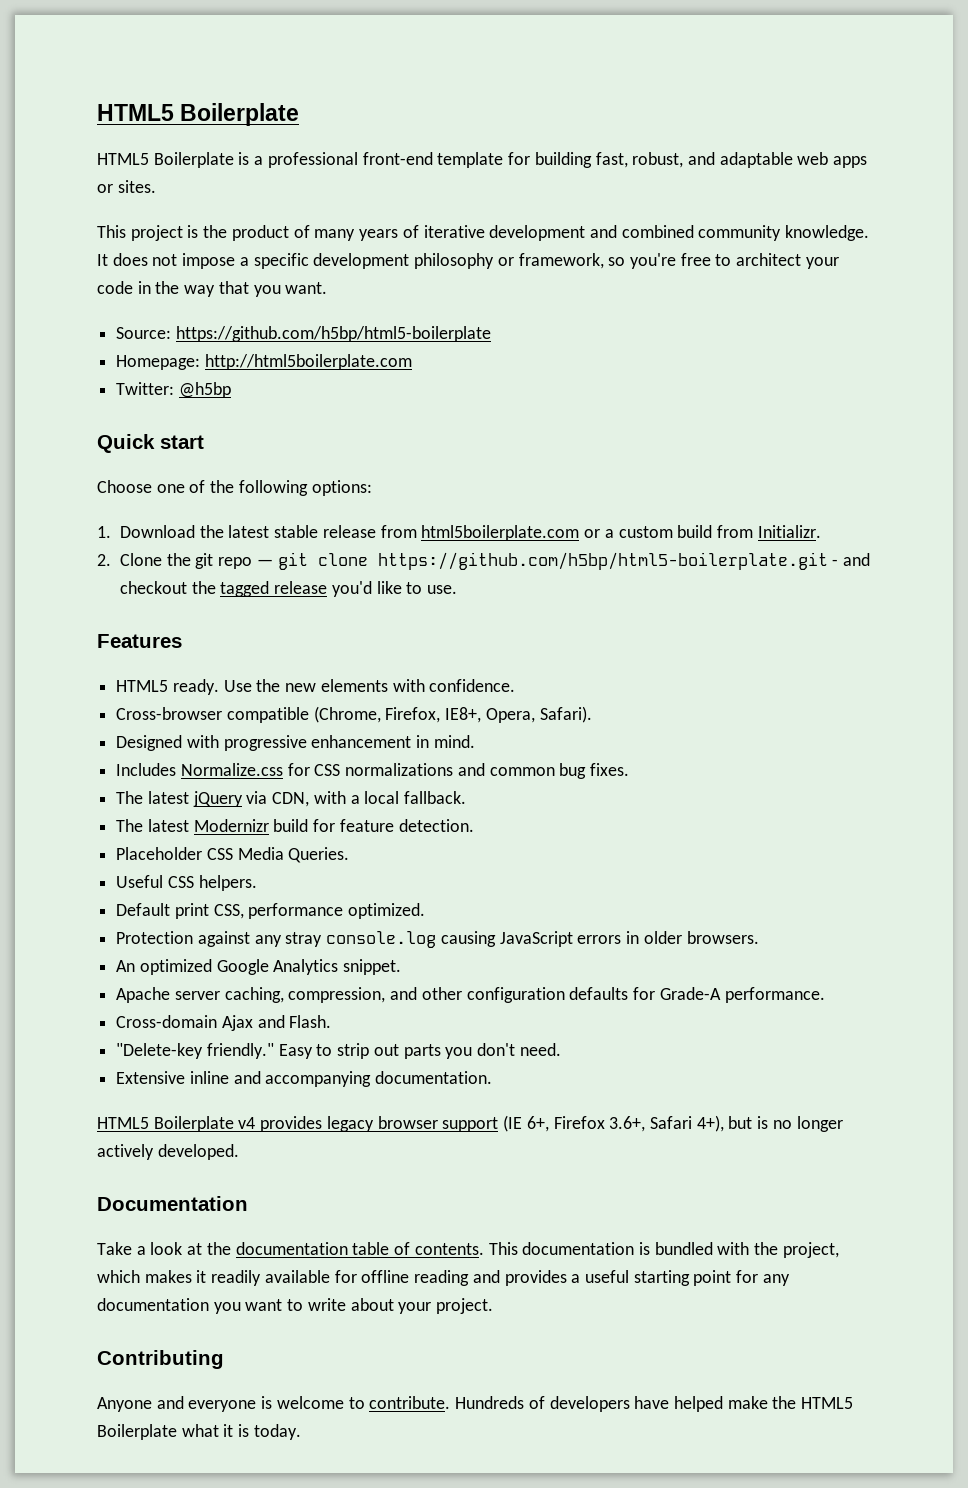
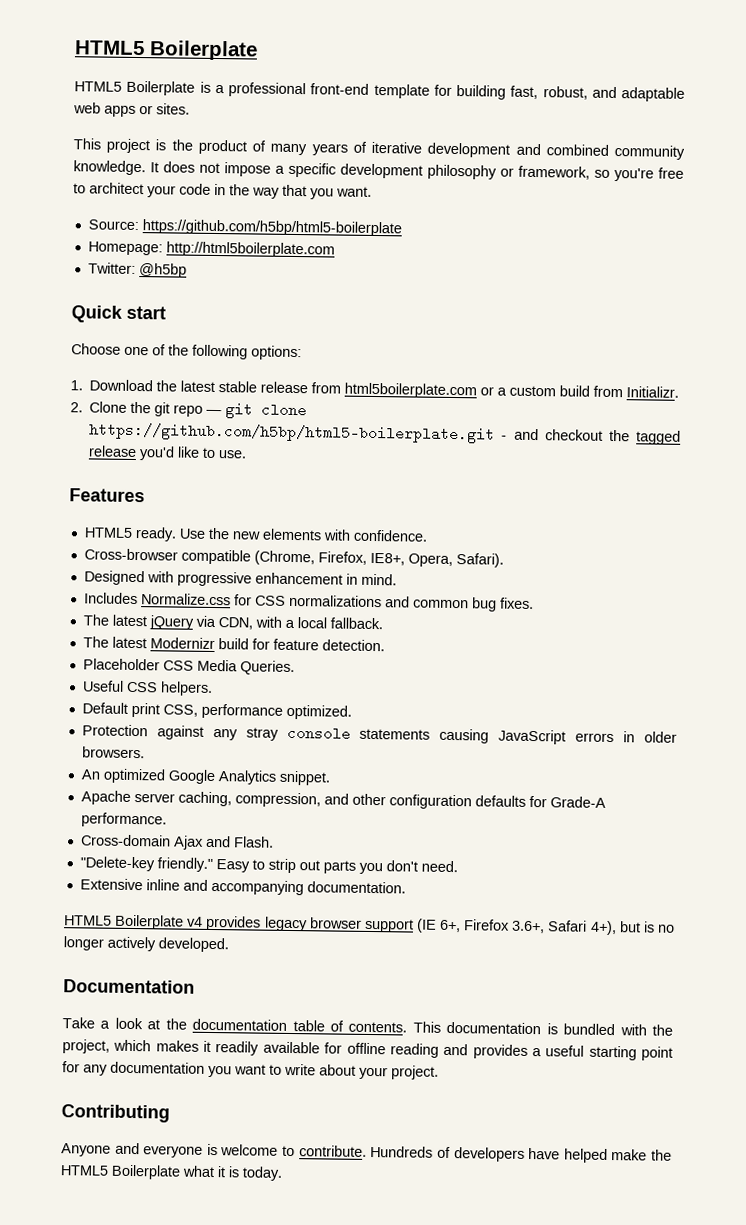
- Protection against any stray console.log causing JavaScript errors in older browsers.
+ Protection against any stray console statements causing JavaScript errors in older browsers.

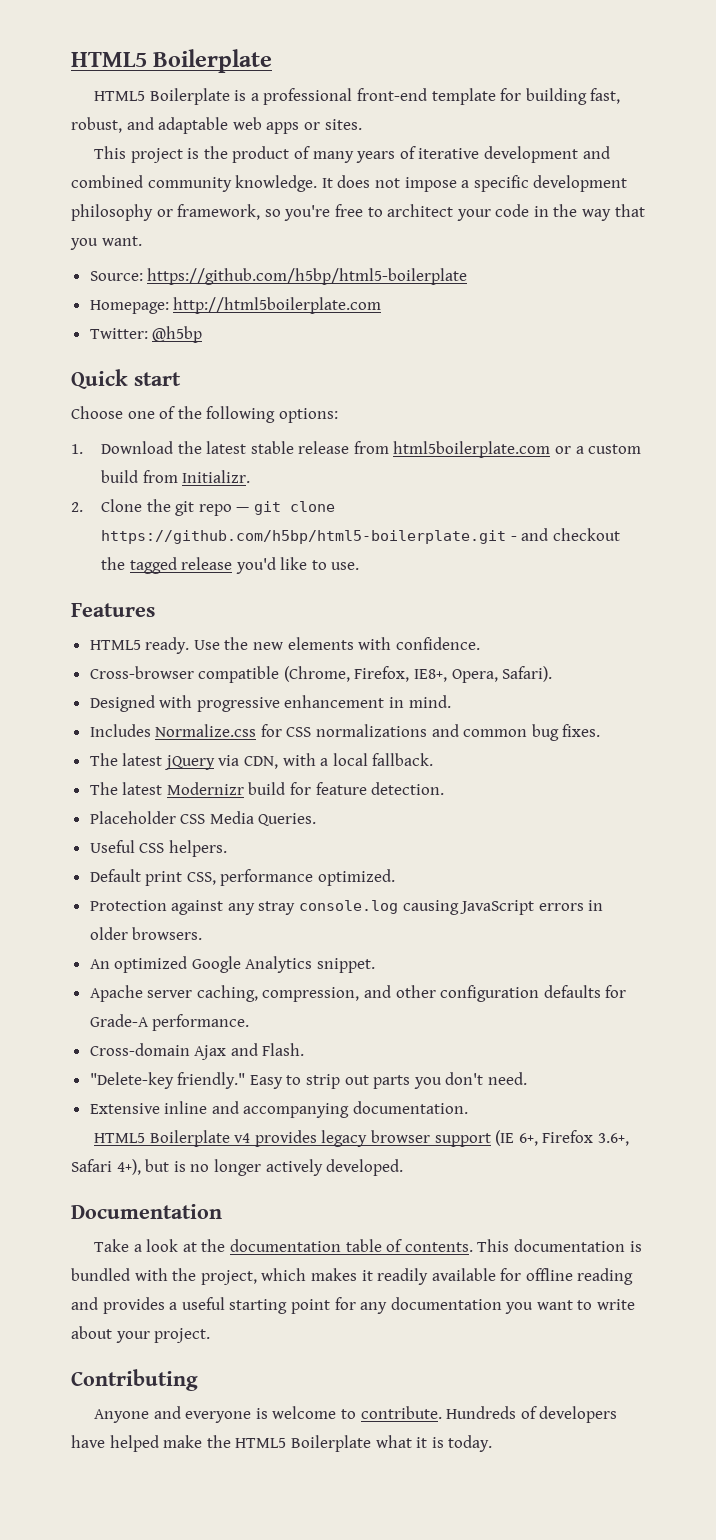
- Protection against any stray console statements causing JavaScript errors in older browsers.
+ Protection against any stray console.log causing JavaScript errors in older browsers.

